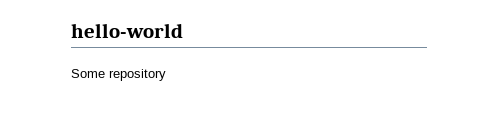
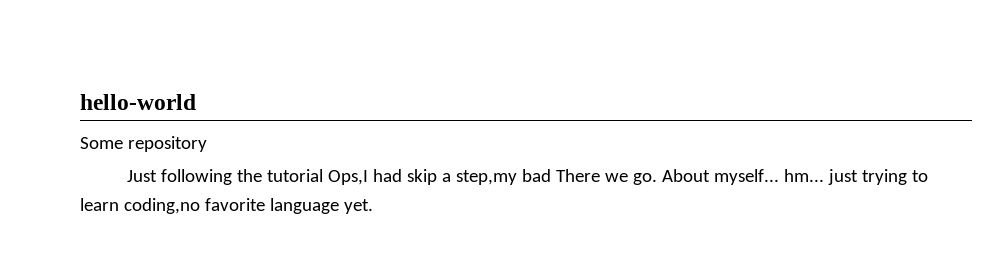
+ Just following the tutorial Ops,I had skip a step,my bad There we go. About myself... hm... just trying to learn coding,no favorite language yet.

